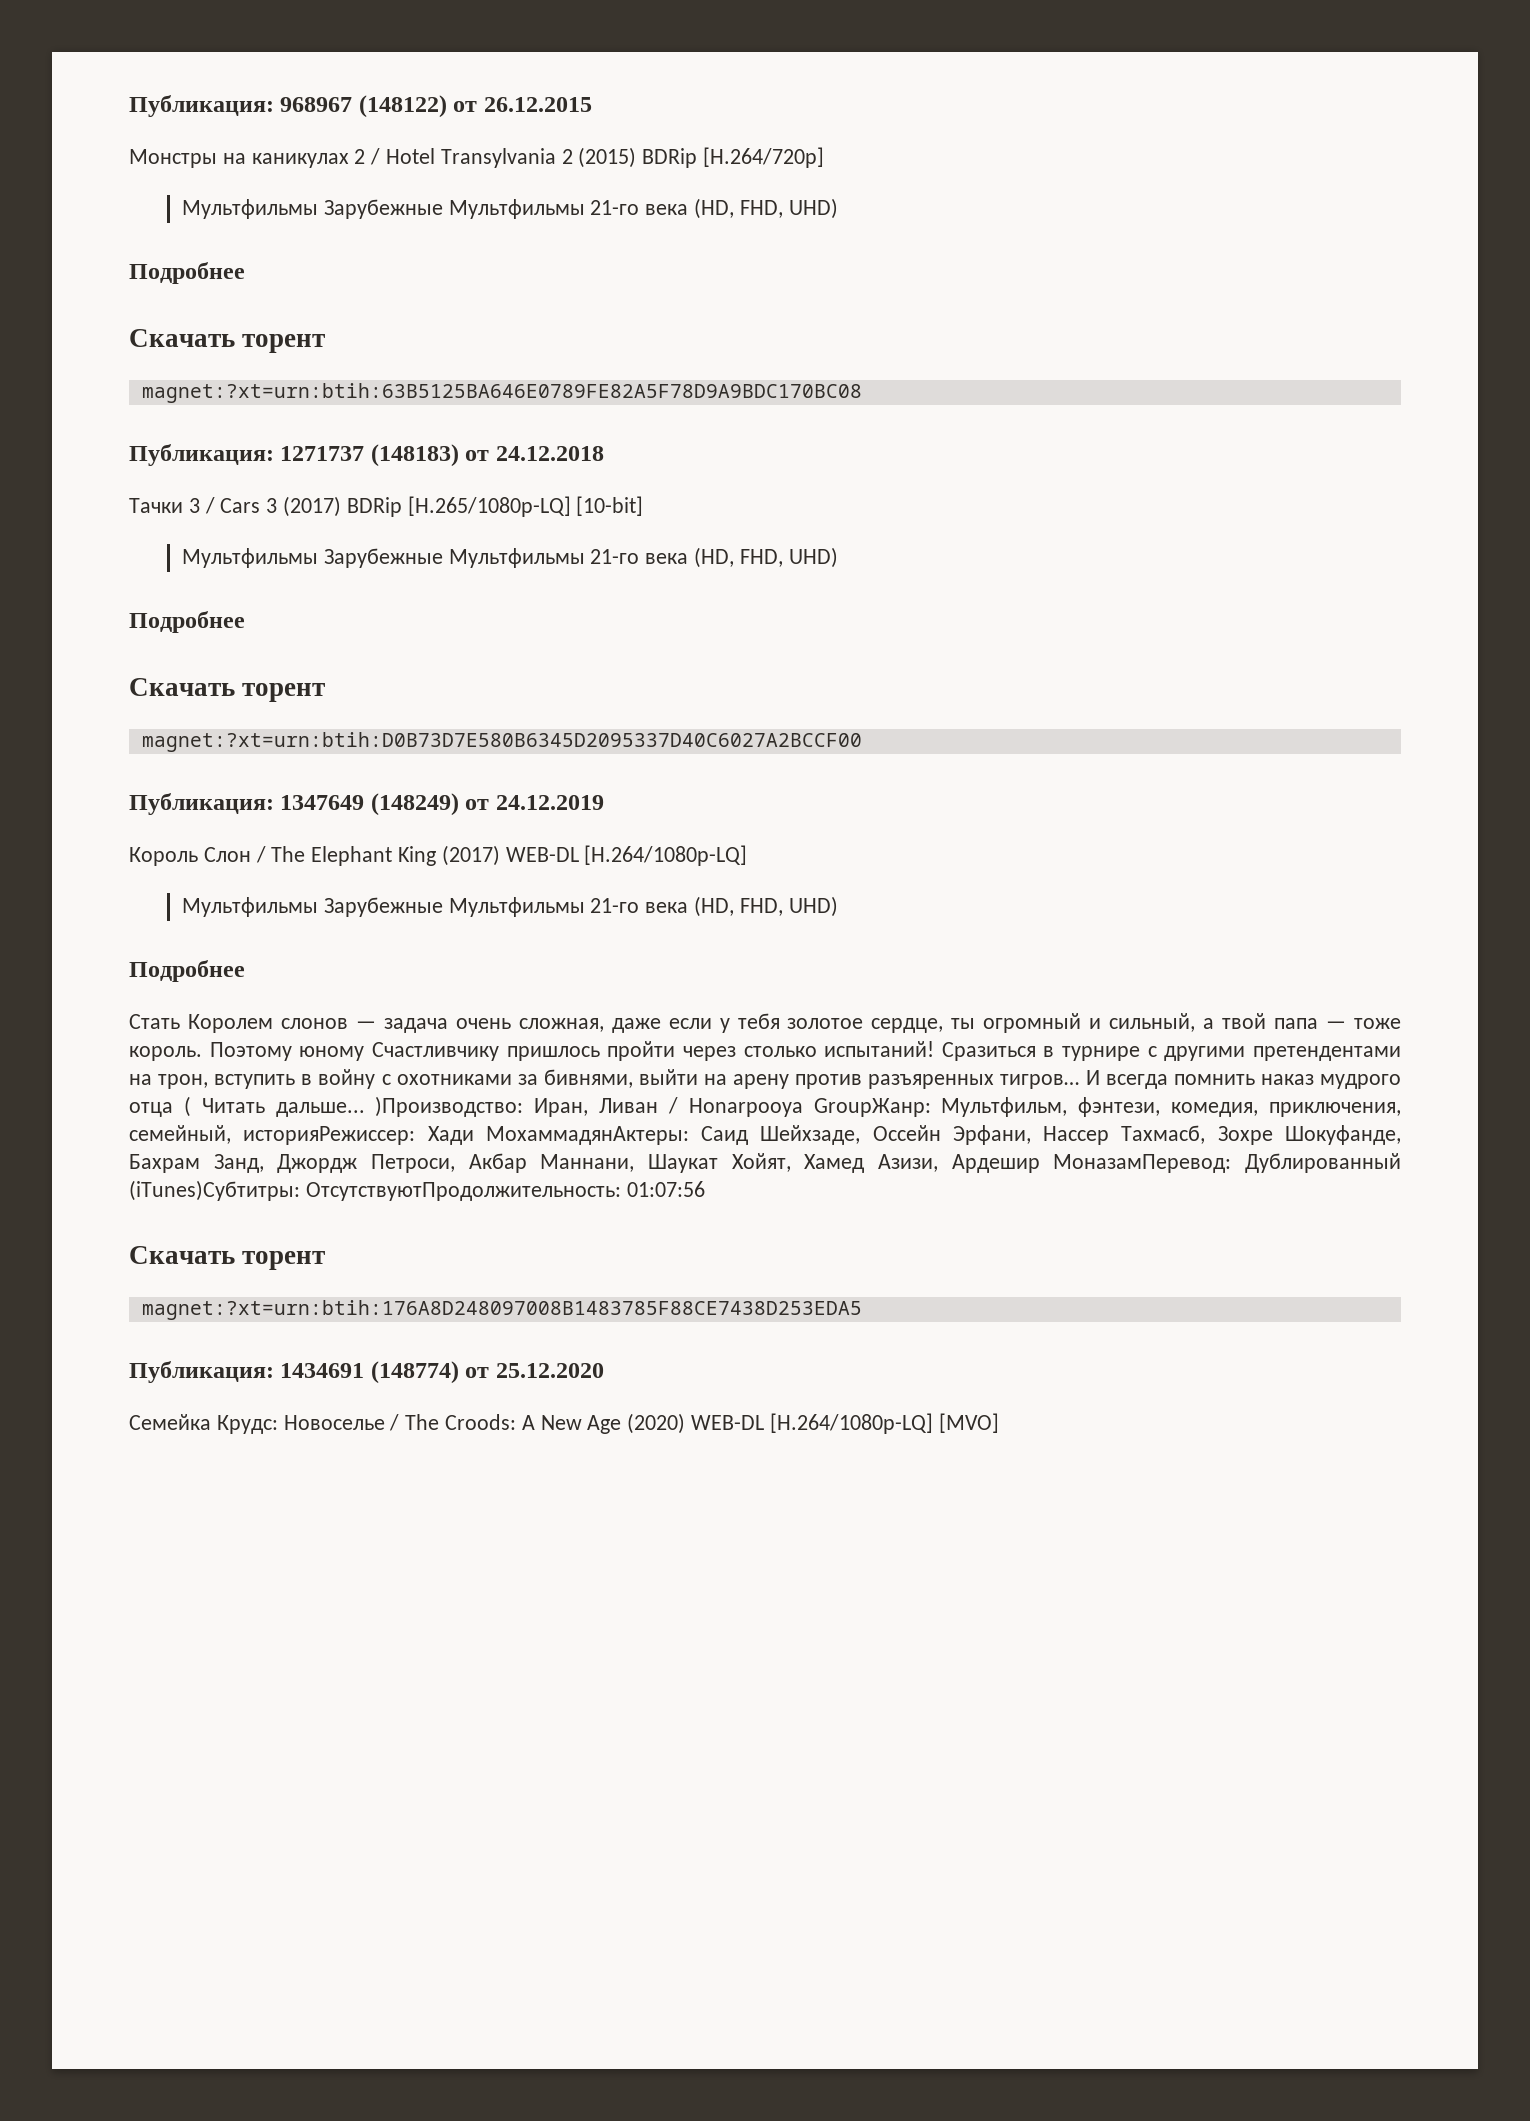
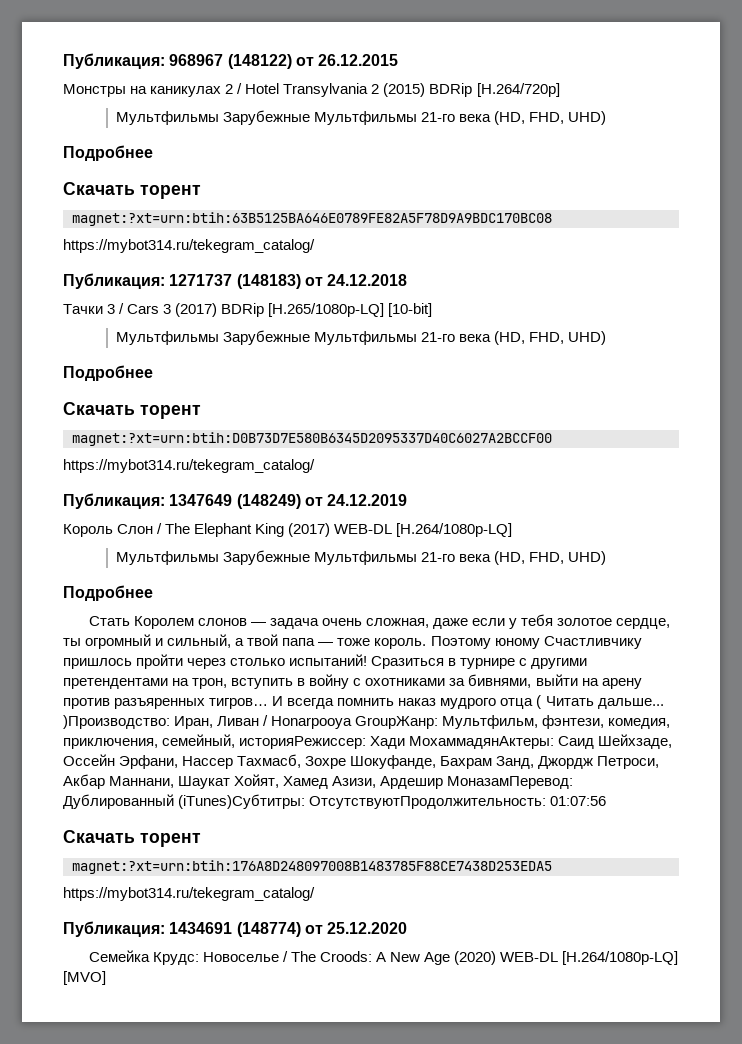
  magnet:?xt=urn:btih:63B5125BA646E0789FE82A5F78D9A9BDC170BC08
+ https://mybot314.ru/tekegram_catalog/
  magnet:?xt=urn:btih:D0B73D7E580B6345D2095337D40C6027A2BCCF00
+ https://mybot314.ru/tekegram_catalog/
  magnet:?xt=urn:btih:176A8D248097008B1483785F88CE7438D253EDA5
+ https://mybot314.ru/tekegram_catalog/

